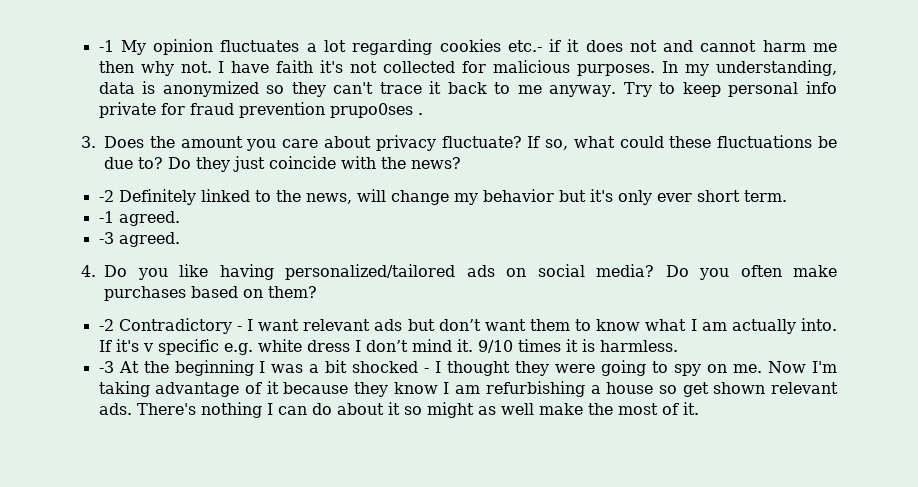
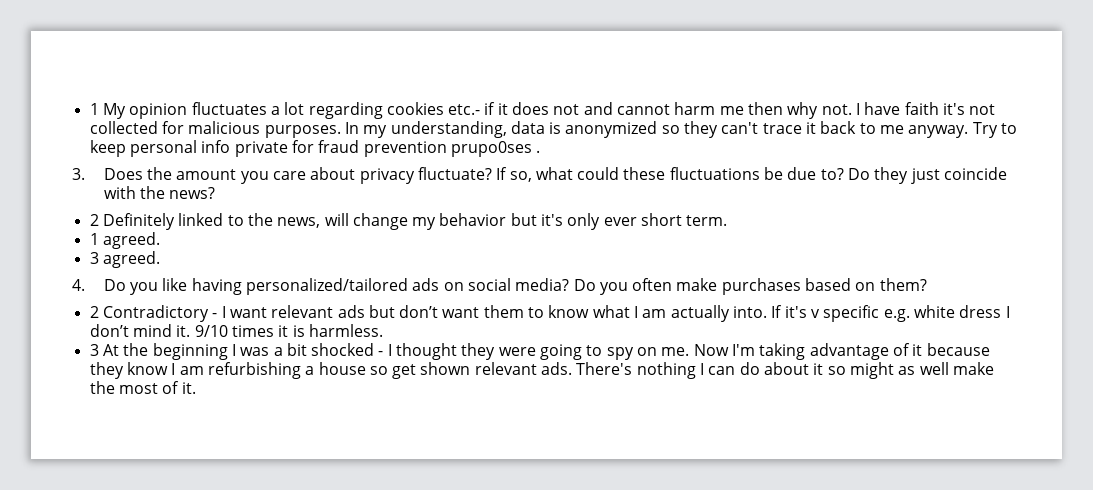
- -1 My opinion fluctuates a lot regarding cookies etc.- if it does not and cannot harm me then why not.
+ 1 My opinion fluctuates a lot regarding cookies etc.- if it does not and cannot harm me then why not.
- -2 Definitely linked to the news, will change my behavior but it's only ever short term.
+ 2 Definitely linked to the news, will change my behavior but it's only ever short term.
- -1 agreed.
- -3 agreed.
+ 1 agreed.
+ 3 agreed.
- -2 Contradictory - I want relevant ads but don’t want them to know what I am actually into.
+ 2 Contradictory - I want relevant ads but don’t want them to know what I am actually into.
- -3 At the beginning I was a bit shocked - I thought they were going to spy on me.
+ 3 At the beginning I was a bit shocked - I thought they were going to spy on me.

